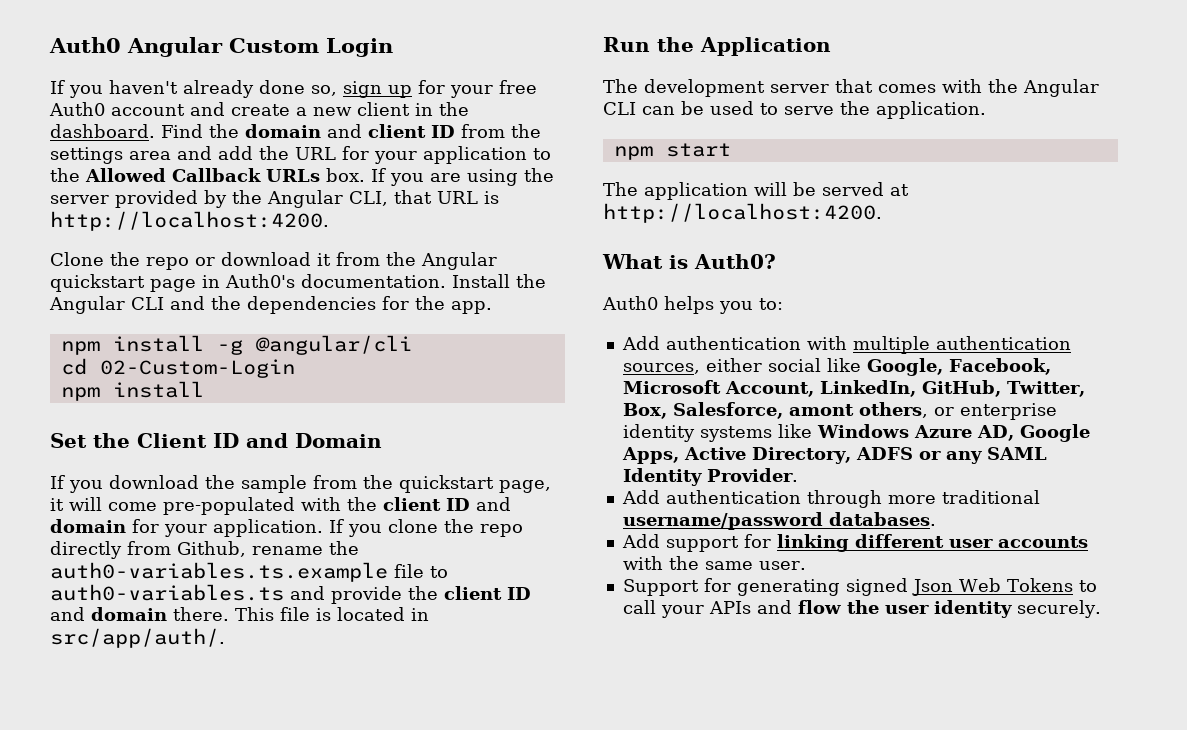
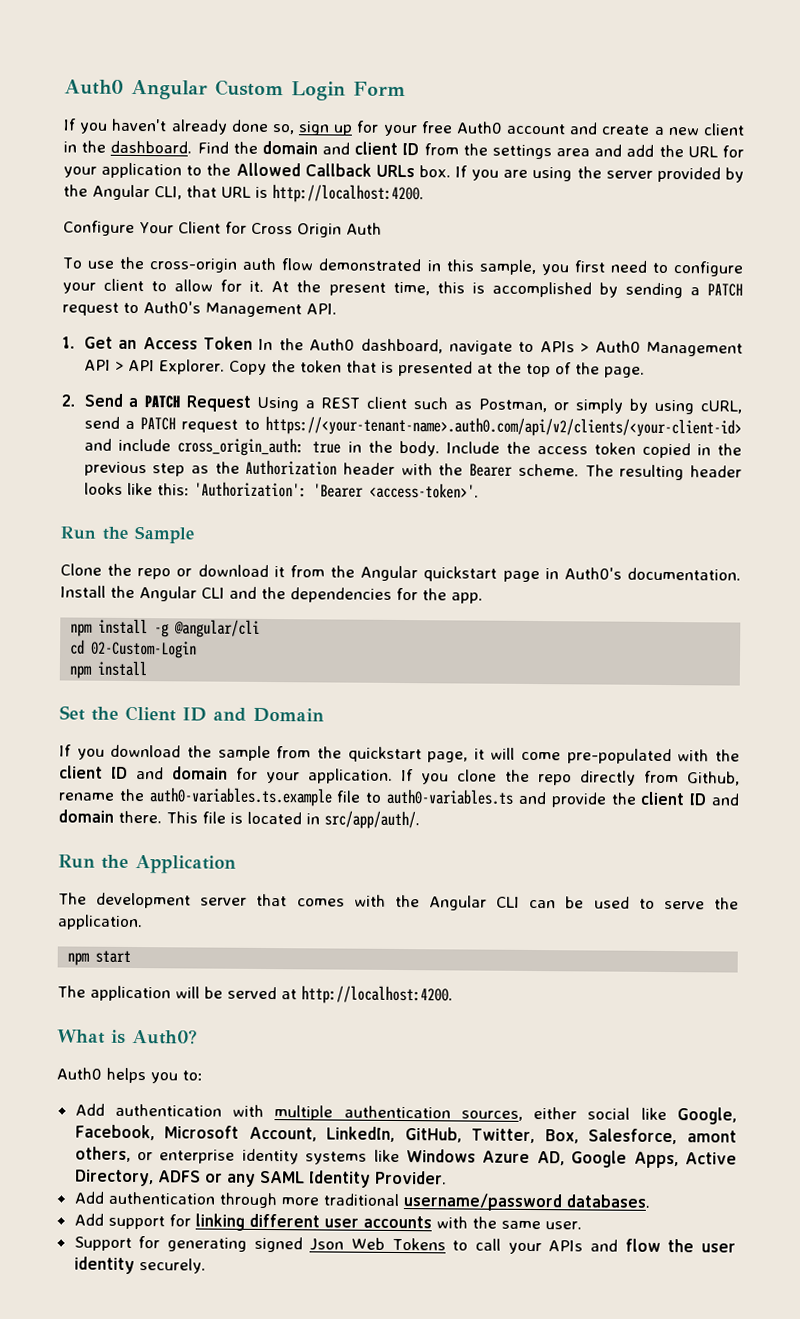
- Auth0 Angular Custom Login
+ Auth0 Angular Custom Login Form
+ Configure Your Client for Cross Origin Auth
+ To use the cross-origin auth flow demonstrated in this sample, you first need to configure your client to allow for it. At the present time, this is accomplished by sending a PATCH request to Auth0's Management API.
+ 1. Get an Access Token In the Auth0 dashboard, navigate to APIs > Auth0 Management API > API Explorer. Copy the token that is presented at the top of the page.
+ 2. Send a PATCH Request Using a REST client such as Postman, or simply by using cURL, send a PATCH request to https://<your-tenant-name>.auth0.com/api/v2/clients/<your-client-id> and include cross_origin_auth: true in the body. Include the access token copied in the previous step as the Authorization header with the Bearer scheme. The resulting header looks like this: 'Authorization': 'Bearer <access-token>'.
+ Run the Sample

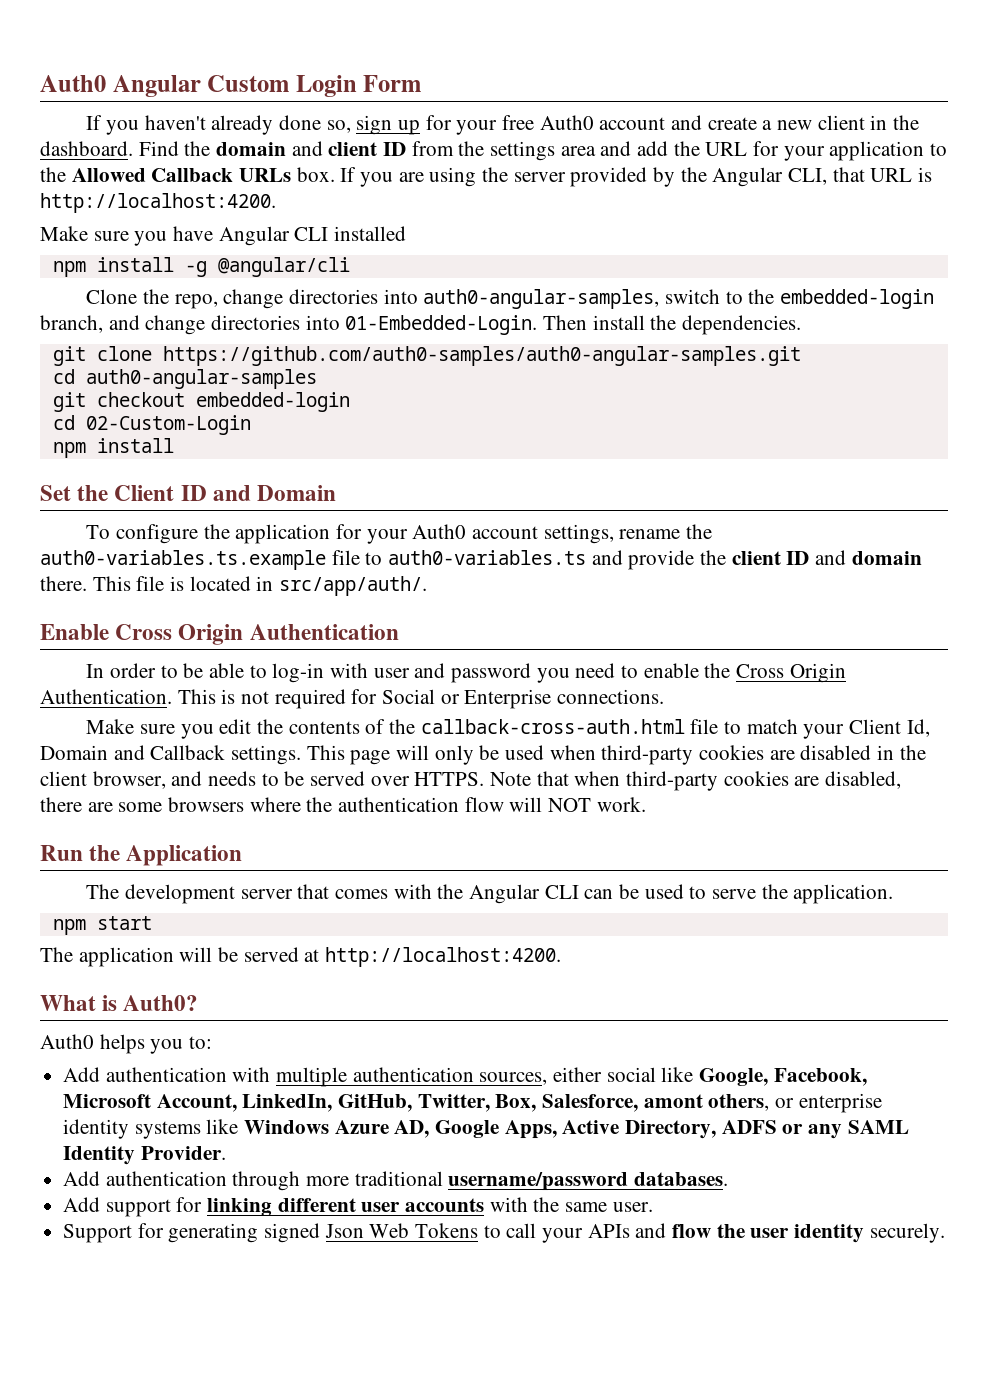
- Configure Your Client for Cross Origin Auth
- To use the cross-origin auth flow demonstrated in this sample, you first need to configure your client to allow for it. At the present time, this is accomplished by sending a PATCH request to Auth0's Management API.
- 1. Get an Access Token In the Auth0 dashboard, navigate to APIs > Auth0 Management API > API Explorer. Copy the token that is presented at the top of the page.
- 2. Send a PATCH Request Using a REST client such as Postman, or simply by using cURL, send a PATCH request to https://<your-tenant-name>.auth0.com/api/v2/clients/<your-client-id> and include cross_origin_auth: true in the body. Include the access token copied in the previous step as the Authorization header with the Bearer scheme. The resulting header looks like this: 'Authorization': 'Bearer <access-token>'.
- Run the Sample
- Clone the repo or download it from the Angular quickstart page in Auth0's documentation. Install the Angular CLI and the dependencies for the app.
+ Make sure you have Angular CLI installed
  npm install -g @angular/cli
+ Clone the repo, change directories into auth0-angular-samples, switch to the embedded-login branch, and change directories into 01-Embedded-Login. Then install the dependencies.
+ git clone https://github.com/auth0-samples/auth0-angular-samples.git
+ cd auth0-angular-samples
+ git checkout embedded-login
- If you download the sample from the quickstart page, it will come pre-populated with the client ID and domain for your application. If you clone the repo directly from Github, rename the auth0-variables.ts.example file to auth0-variables.ts and provide the client ID and domain there.
+ To configure the application for your Auth0 account settings, rename the auth0-variables.ts.example file to auth0-variables.ts and provide the client ID and domain there.
+ Enable Cross Origin Authentication
+ In order to be able to log-in with user and password you need to enable the Cross Origin Authentication. This is not required for Social or Enterprise connections.
+ Make sure you edit the contents of the callback-cross-auth.html file to match your Client Id, Domain and Callback settings. This page will only be used when third-party cookies are disabled in the client browser, and needs to be served over HTTPS. Note that when third-party cookies are disabled, there are some browsers where the authentication flow will NOT work.

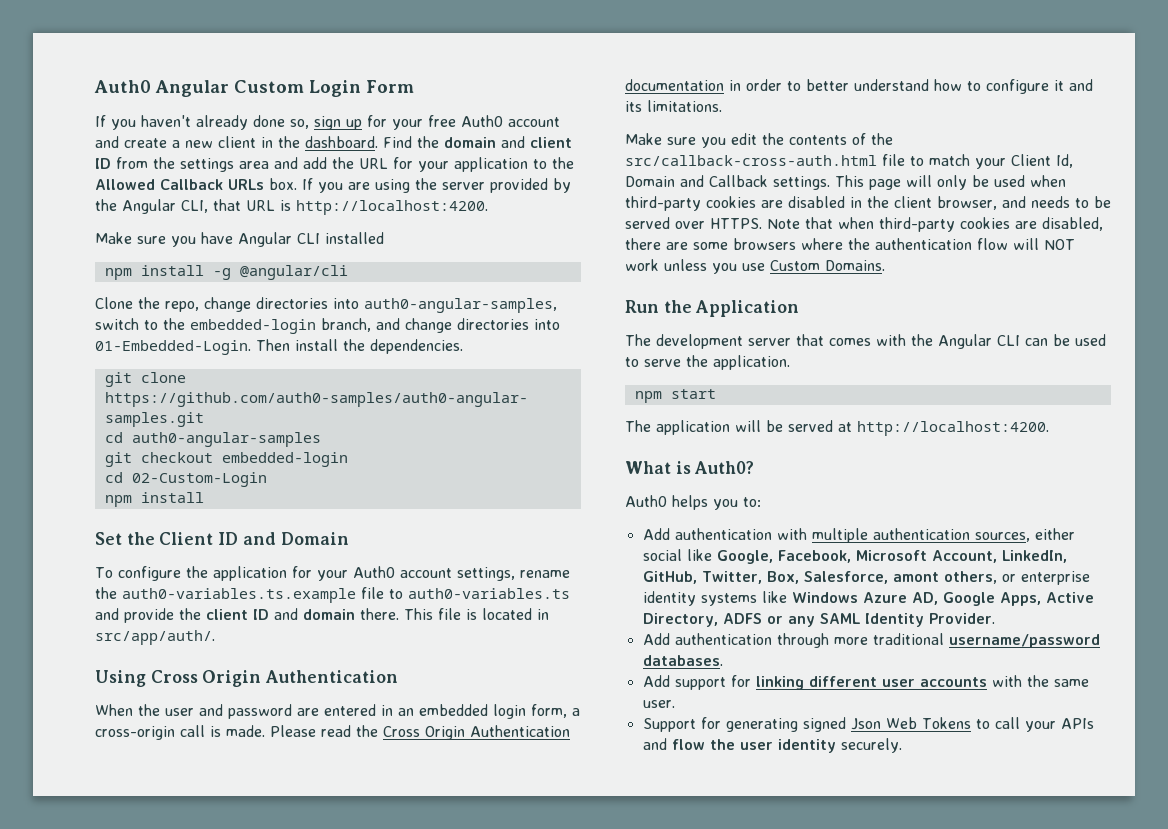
- Enable Cross Origin Authentication
+ Using Cross Origin Authentication
- In order to be able to log-in with user and password you need to enable the Cross Origin Authentication. This is not required for Social or Enterprise connections.
+ When the user and password are entered in an embedded login form, a cross-origin call is made. Please read the Cross Origin Authentication documentation in order to better understand how to configure it and its limitations.
- Make sure you edit the contents of the callback-cross-auth.html file to match your Client Id, Domain and Callback settings.
+ Make sure you edit the contents of the src/callback-cross-auth.html file to match your Client Id, Domain and Callback settings.
- Note that when third-party cookies are disabled, there are some browsers where the authentication flow will NOT work.
+ Note that when third-party cookies are disabled, there are some browsers where the authentication flow will NOT work unless you use Custom Domains.

